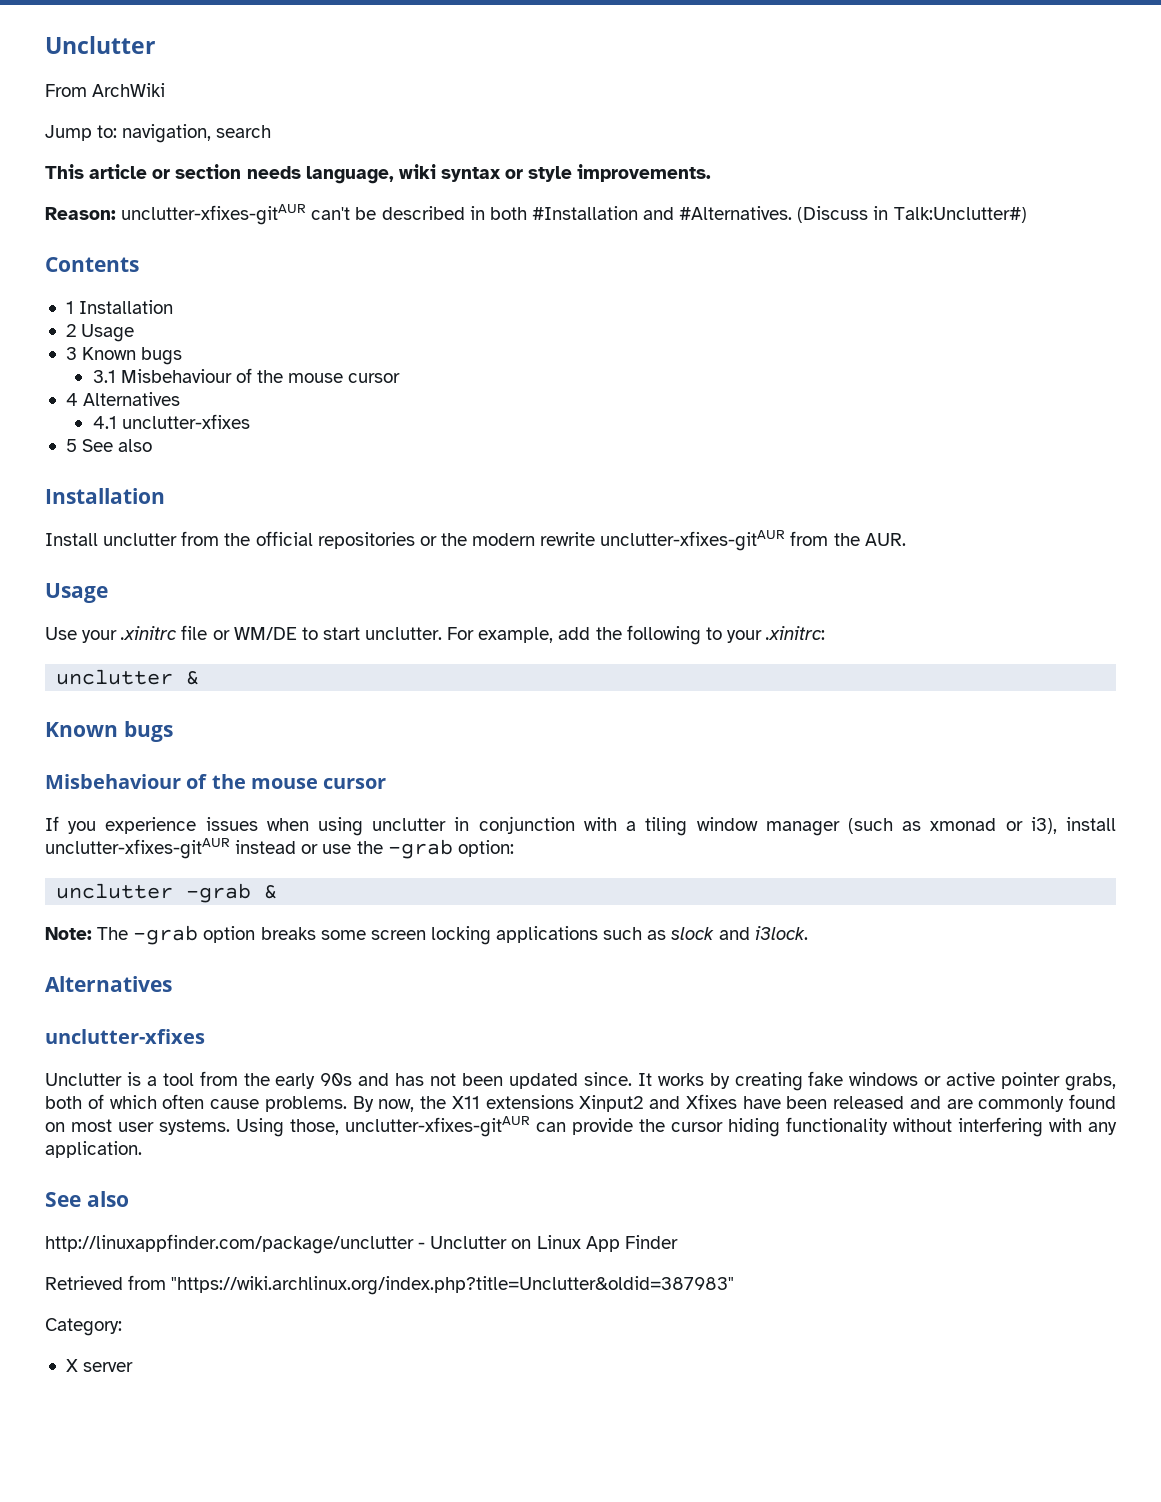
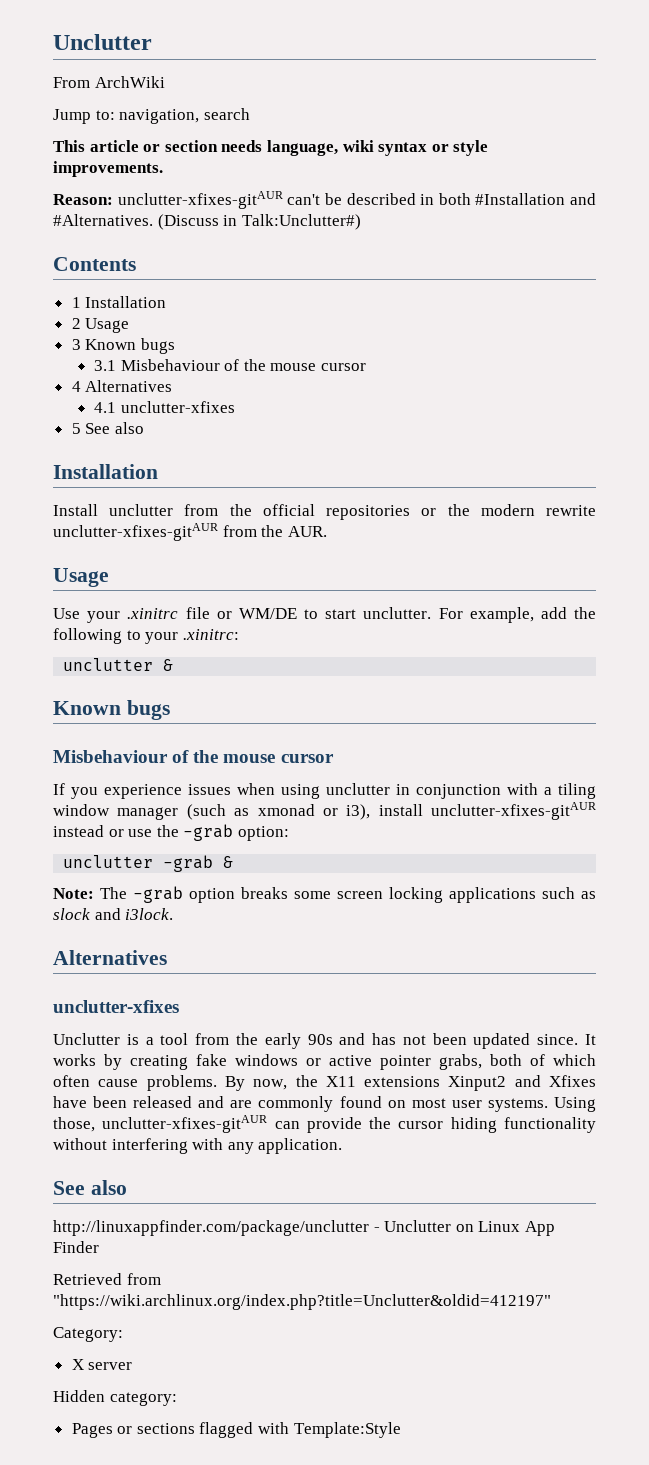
- Retrieved from "https://wiki.archlinux.org/index.php?title=Unclutter&oldid=387983"
+ Retrieved from "https://wiki.archlinux.org/index.php?title=Unclutter&oldid=412197"
+ Hidden category:
+ Pages or sections flagged with Template:Style

